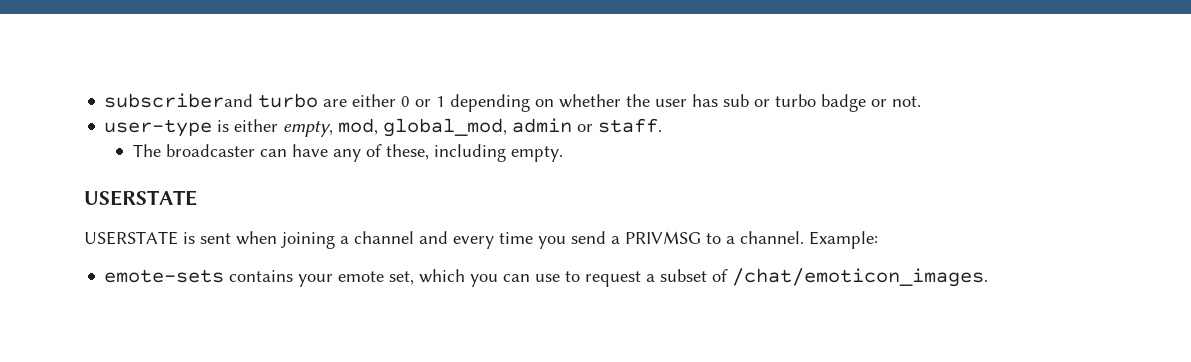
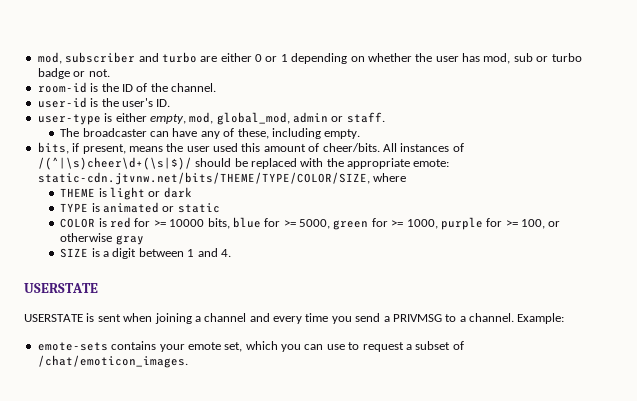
- subscriberand turbo are either 0 or 1 depending on whether the user has sub or turbo badge or not.
+ mod, subscriber and turbo are either 0 or 1 depending on whether the user has mod, sub or turbo badge or not.
+ room-id is the ID of the channel.
+ user-id is the user's ID.
+ bits, if present, means the user used this amount of cheer/bits. All instances of /(^|\s)cheer\d+(\s|$)/ should be replaced with the appropriate emote: static-cdn.jtvnw.net/bits/THEME/TYPE/COLOR/SIZE, where
+ THEME is light or dark
+ TYPE is animated or static
+ COLOR is red for >= 10000 bits, blue for >= 5000, green for >= 1000, purple for >= 100, or otherwise gray
+ SIZE is a digit between 1 and 4.

